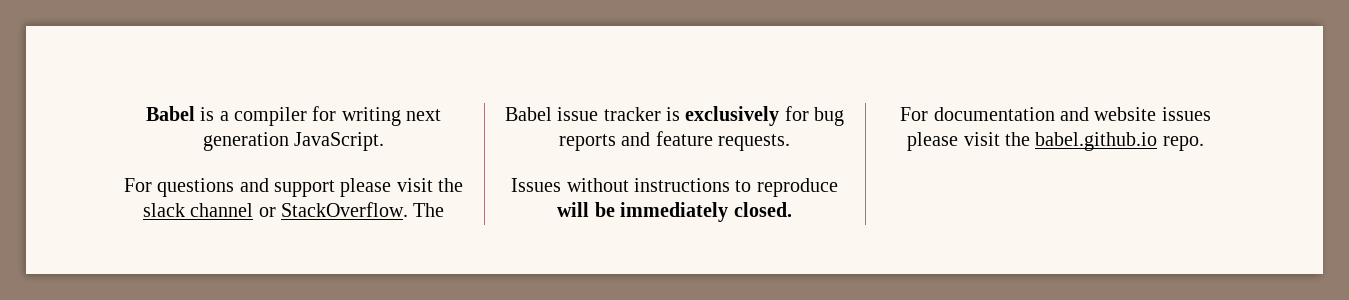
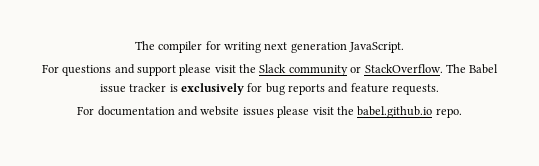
- Babel is a compiler for writing next generation JavaScript.
+ The compiler for writing next generation JavaScript.
- For questions and support please visit the slack channel or StackOverflow.
+ For questions and support please visit the Slack community or StackOverflow.
- Issues without instructions to reproduce will be immediately closed.

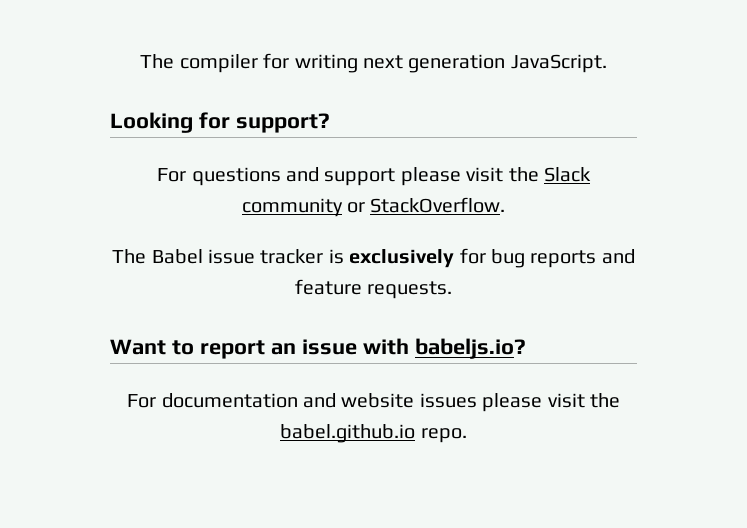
+ Looking for support?
- For questions and support please visit the Slack community or StackOverflow. The Babel issue tracker is exclusively for bug reports and feature requests.
+ For questions and support please visit the Slack community or StackOverflow.
+ The Babel issue tracker is exclusively for bug reports and feature requests.
+ Want to report an issue with babeljs.io?

